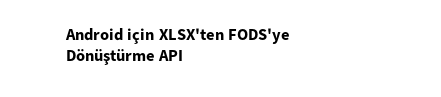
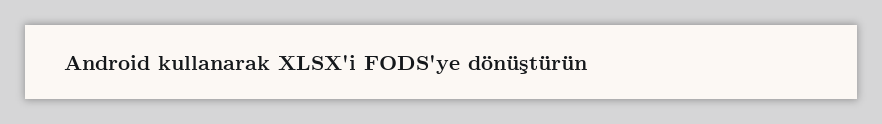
- Android için XLSX'ten FODS'ye Dönüştürme API
+ Android kullanarak XLSX'i FODS'ye dönüştürün

